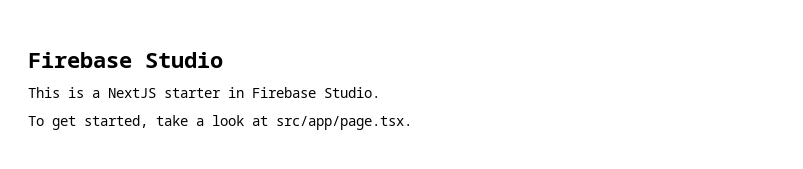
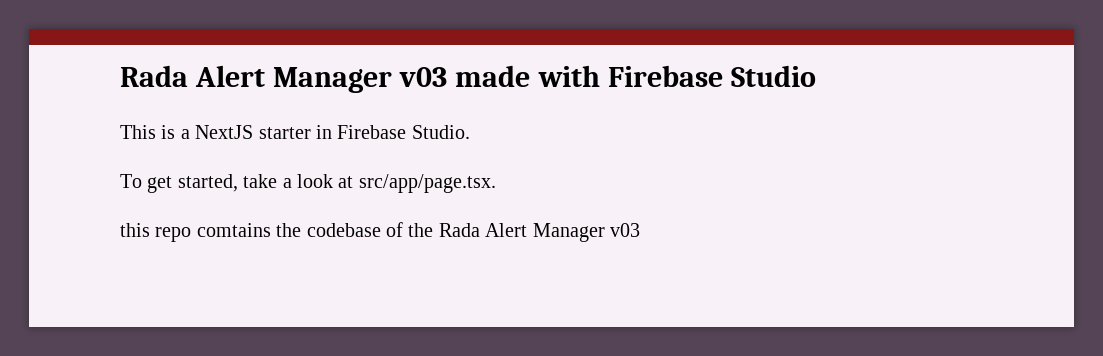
- Firebase Studio
+ Rada Alert Manager v03 made with Firebase Studio
+ this repo comtains the codebase of the Rada Alert Manager v03

